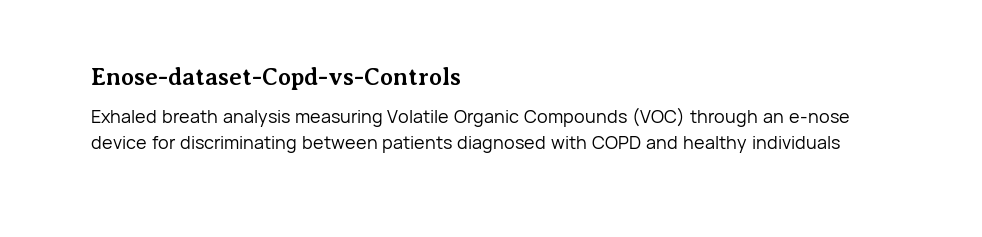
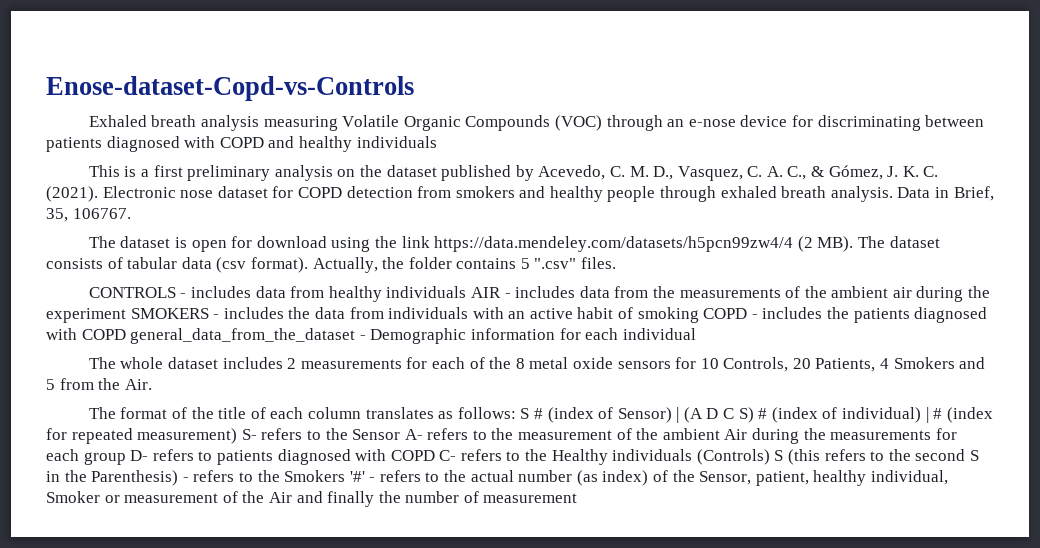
+ This is a first preliminary analysis on the dataset published by Acevedo, C. M. D., Vasquez, C. A. C., & Gómez, J. K. C. (2021). Electronic nose dataset for COPD detection from smokers and healthy people through exhaled breath analysis. Data in Brief, 35, 106767.
+ The dataset is open for download using the link https://data.mendeley.com/datasets/h5pcn99zw4/4 (2 MB). The dataset consists of tabular data (csv format). Actually, the folder contains 5 ".csv" files.
+ CONTROLS - includes data from healthy individuals AIR - includes data from the measurements of the ambient air during the experiment SMOKERS - includes the data from individuals with an active habit of smoking COPD - includes the patients diagnosed with COPD general_data_from_the_dataset - Demographic information for each individual
+ The whole dataset includes 2 measurements for each of the 8 metal oxide sensors for 10 Controls, 20 Patients, 4 Smokers and 5 from the Air.
+ The format of the title of each column translates as follows: S # (index of Sensor) | (A D C S) # (index of individual) | # (index for repeated measurement) S- refers to the Sensor A- refers to the measurement of the ambient Air during the measurements for each group D- refers to patients diagnosed with COPD C- refers to the Healthy individuals (Controls) S (this refers to the second S in the Parenthesis) - refers to the Smokers '#' - refers to the actual number (as index) of the Sensor, patient, healthy individual, Smoker or measurement of the Air and finally the number of measurement

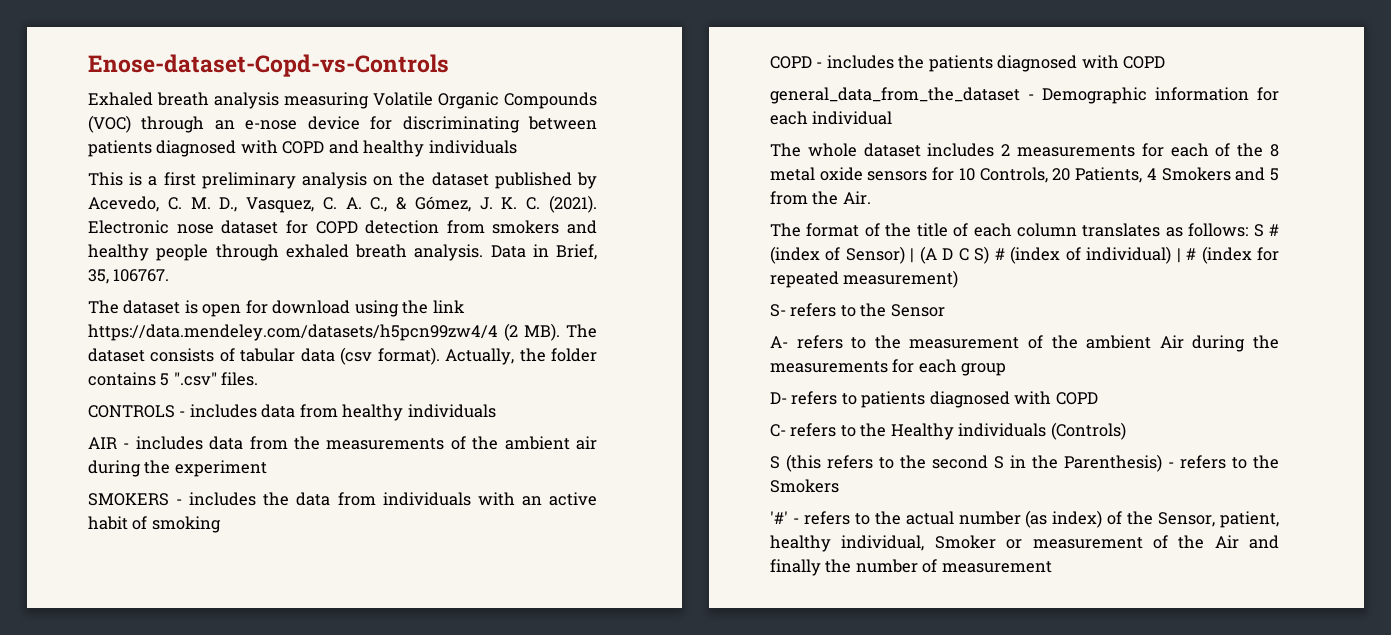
- CONTROLS - includes data from healthy individuals AIR - includes data from the measurements of the ambient air during the experiment SMOKERS - includes the data from individuals with an active habit of smoking COPD - includes the patients diagnosed with COPD general_data_from_the_dataset - Demographic information for each individual
+ CONTROLS - includes data from healthy individuals
+ AIR - includes data from the measurements of the ambient air during the experiment
+ SMOKERS - includes the data from individuals with an active habit of smoking
+ COPD - includes the patients diagnosed with COPD
+ general_data_from_the_dataset - Demographic information for each individual
- S # (index of Sensor) | (A D C S) # (index of individual) | # (index for repeated measurement) S- refers to the Sensor A- refers to the measurement of the ambient Air during the measurements for each group D- refers to patients diagnosed with COPD C- refers to the Healthy individuals (Controls) S (this refers to the second S in the Parenthesis) - refers to the Smokers '#' - refers to the actual number (as index) of the Sensor, patient, healthy individual, Smoker or measurement of the Air and finally the number of measurement
+ S # (index of Sensor) | (A D C S) # (index of individual) | # (index for repeated measurement)
+ S- refers to the Sensor
+ A- refers to the measurement of the ambient Air during the measurements for each group
+ D- refers to patients diagnosed with COPD
+ C- refers to the Healthy individuals (Controls)
+ S (this refers to the second S in the Parenthesis) - refers to the Smokers
+ '#' - refers to the actual number (as index) of the Sensor, patient, healthy individual, Smoker or measurement of the Air and finally the number of measurement

